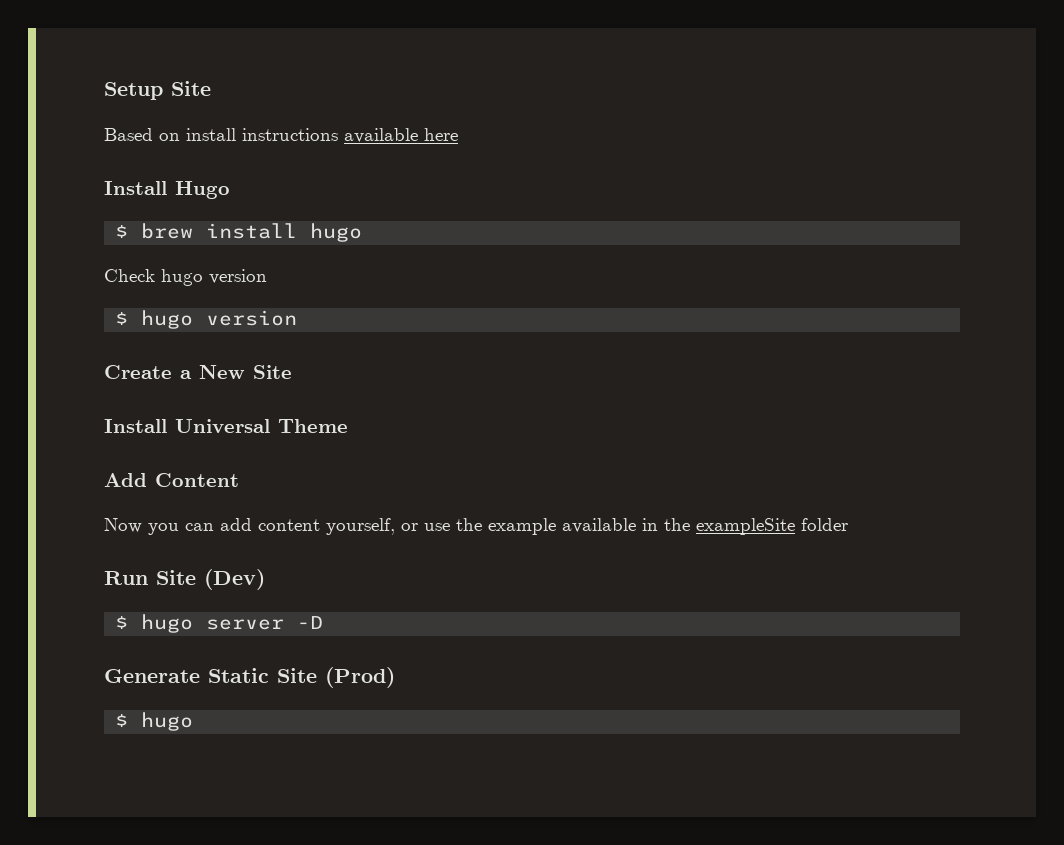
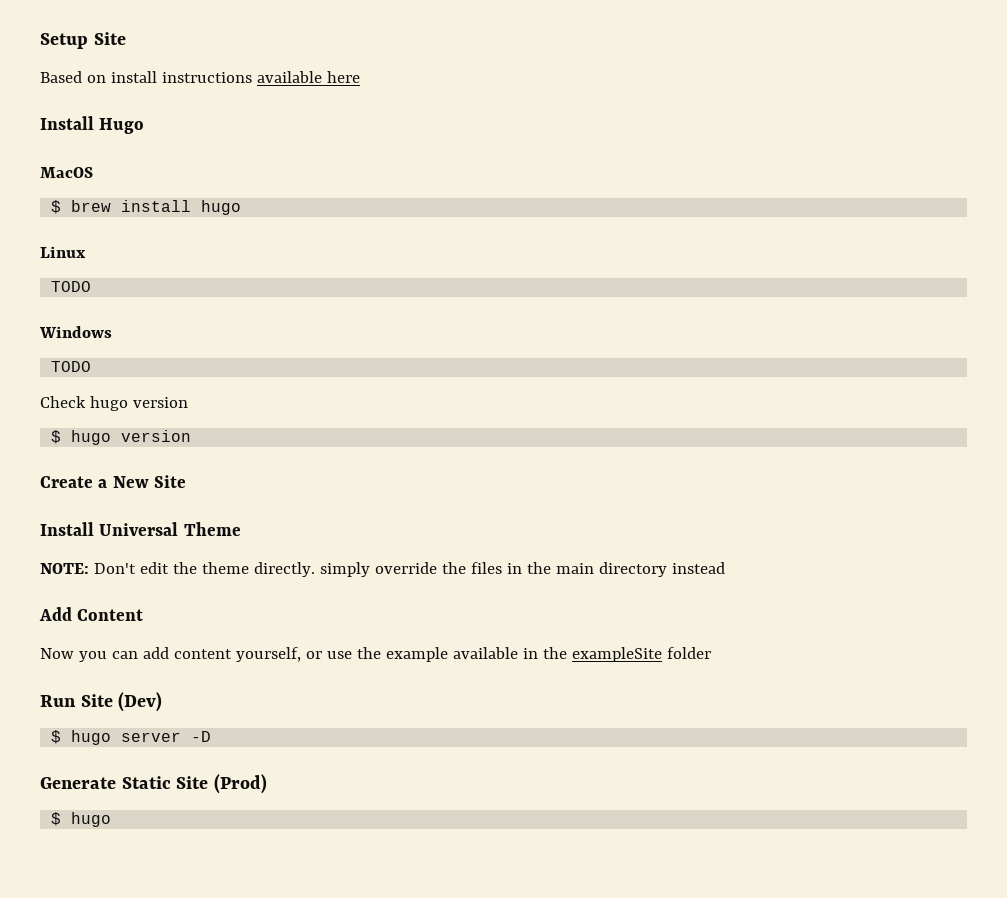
+ MacOS
+ Linux
+ TODO
+ Windows
+ TODO
+ NOTE: Don't edit the theme directly. simply override the files in the main directory instead

